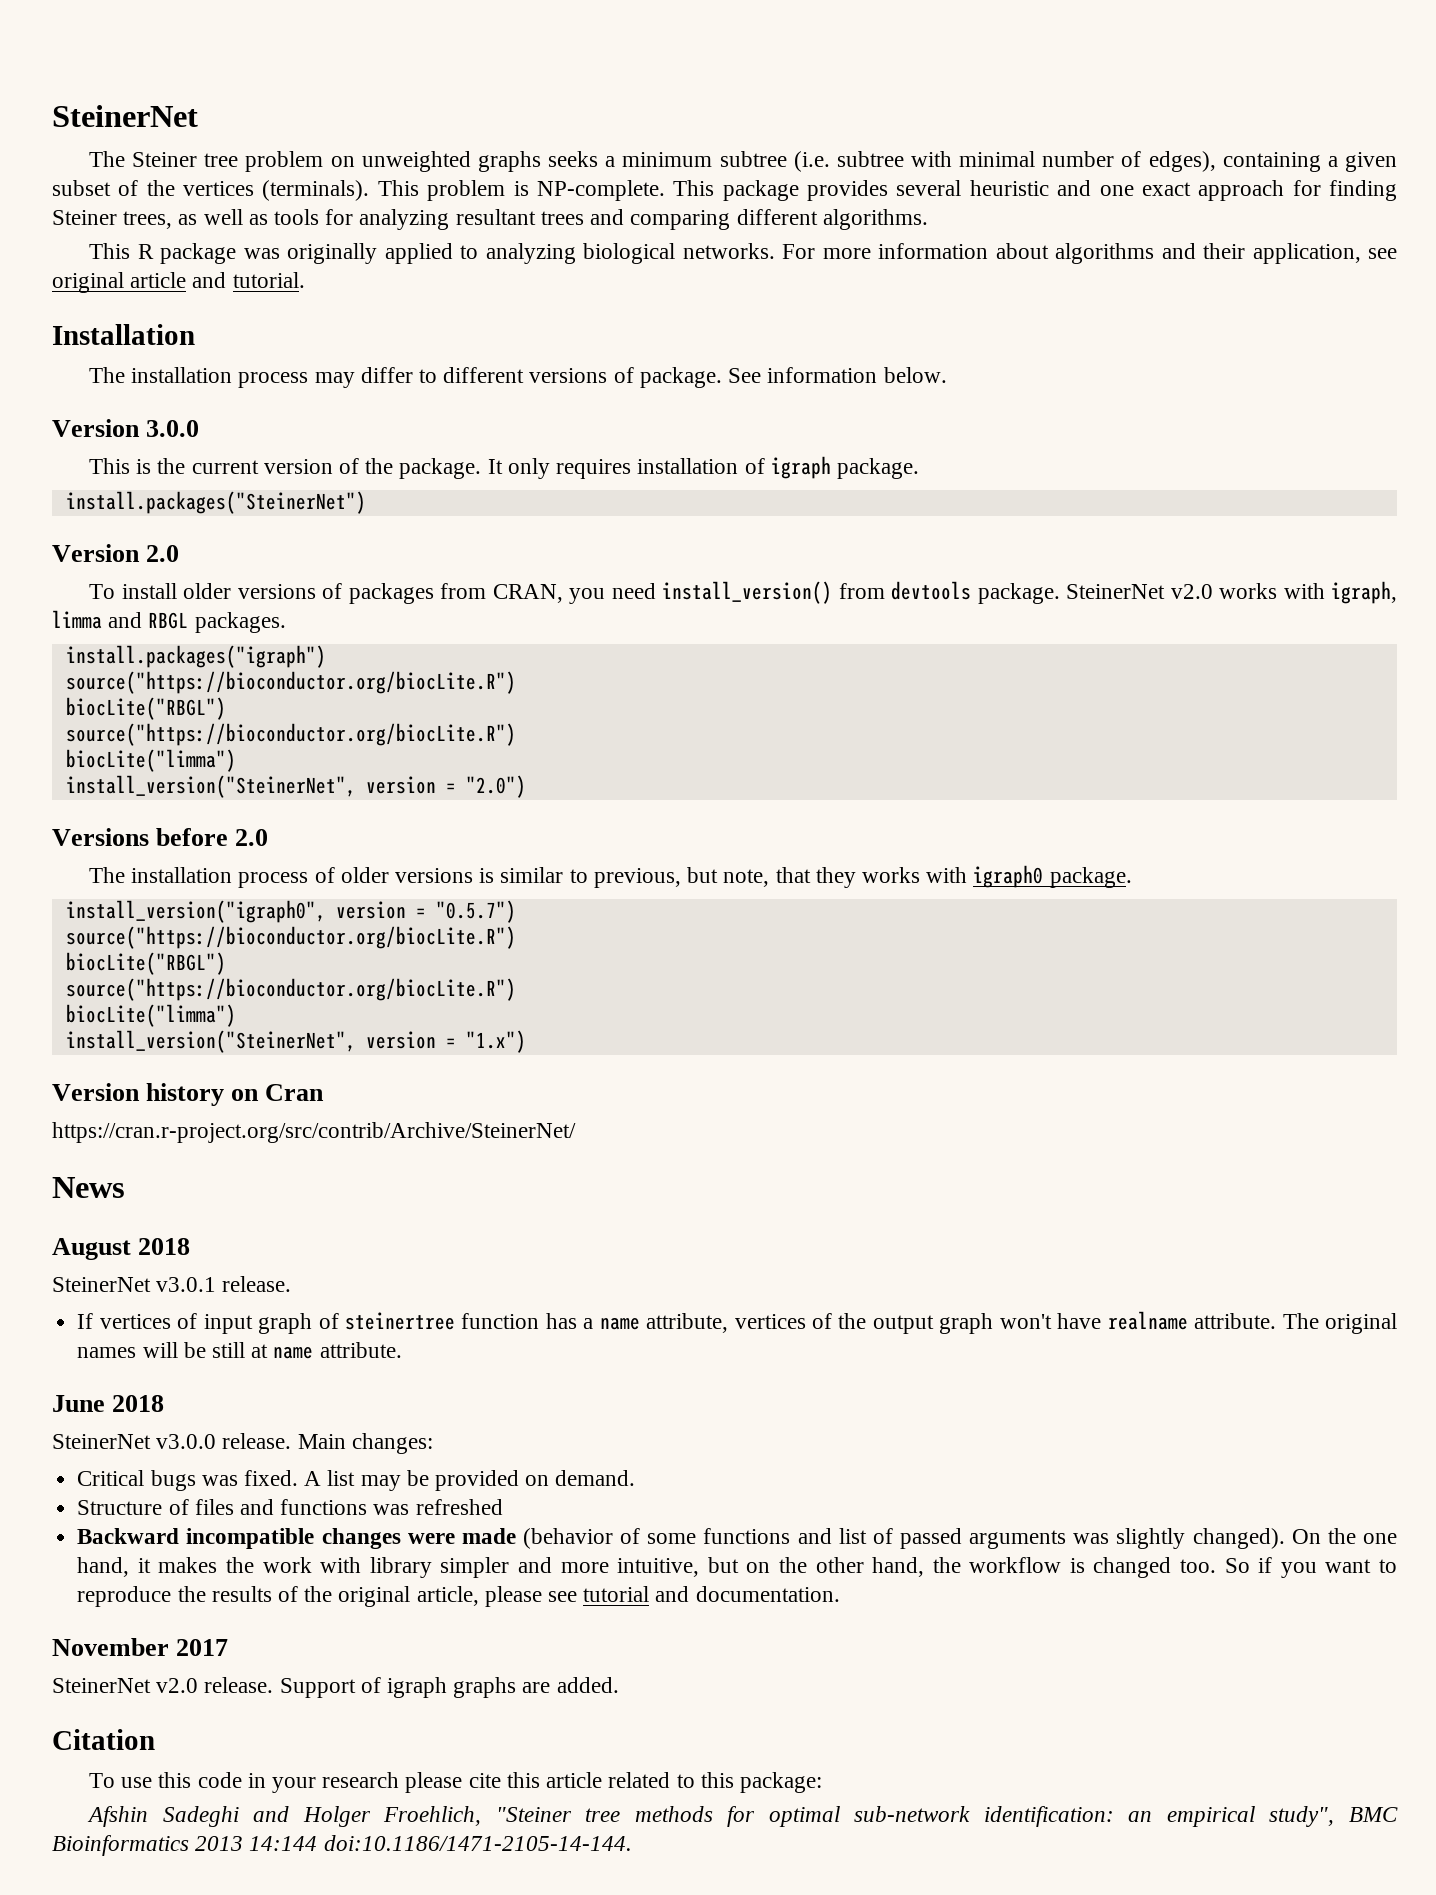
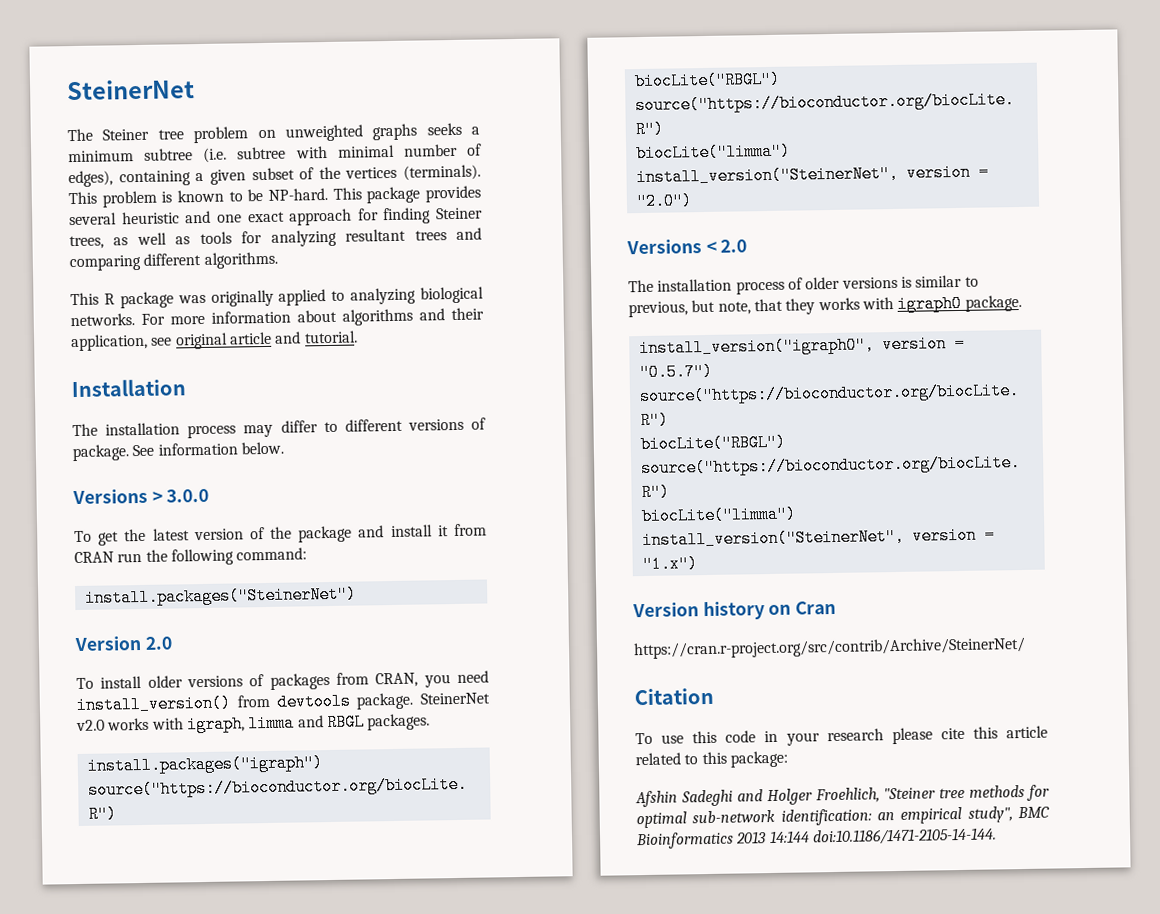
- This problem is NP-complete.
+ This problem is known to be NP-hard.
- Version 3.0.0
+ Versions > 3.0.0
- This is the current version of the package. It only requires installation of igraph package.
+ To get the latest version of the package and install it from CRAN run the following command:
- Versions before 2.0
+ Versions < 2.0
- News
- August 2018
- SteinerNet v3.0.1 release.
- If vertices of input graph of steinertree function has a name attribute, vertices of the output graph won't have realname attribute. The original names will be still at name attribute.
- June 2018
- SteinerNet v3.0.0 release. Main changes:
- Critical bugs was fixed. A list may be provided on demand.
- Structure of files and functions was refreshed
- Backward incompatible changes were made (behavior of some functions and list of passed arguments was slightly changed). On the one hand, it makes the work with library simpler and more intuitive, but on the other hand, the workflow is changed too. So if you want to reproduce the results of the original article, please see tutorial and documentation.
- November 2017
- SteinerNet v2.0 release. Support of igraph graphs are added.

